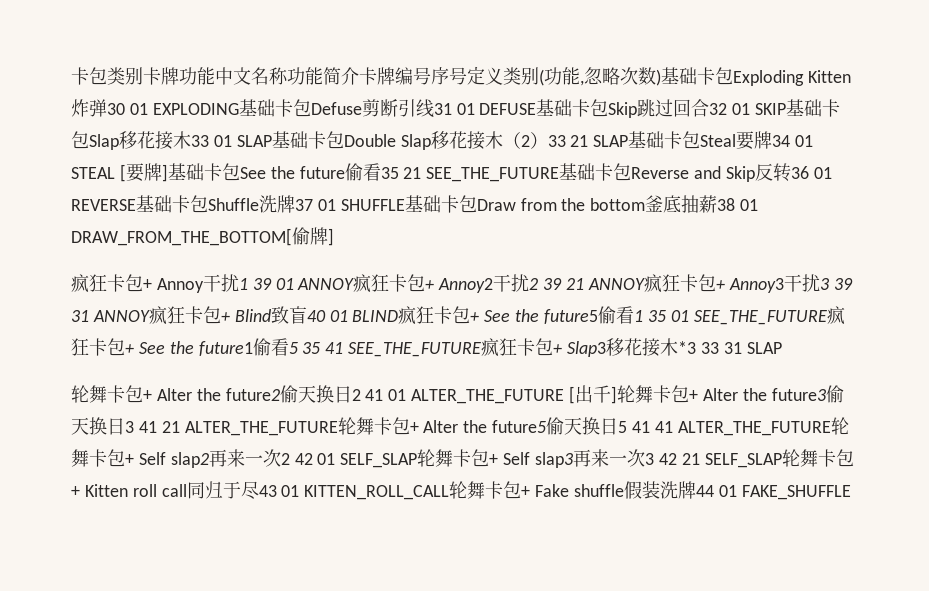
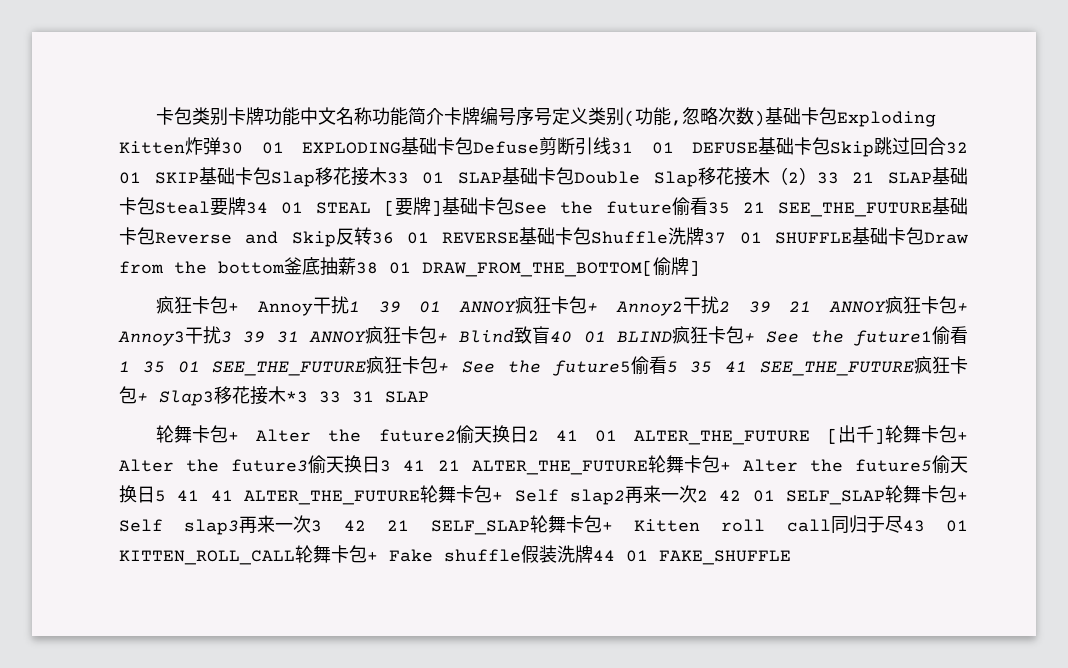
- 疯狂卡包+ Annoy干扰1 39 01 ANNOY疯狂卡包+ Annoy2干扰2 39 21 ANNOY疯狂卡包+ Annoy3干扰3 39 31 ANNOY疯狂卡包+ Blind致盲40 01 BLIND疯狂卡包+ See the future5偷看1 35 01 SEE_THE_FUTURE疯狂卡包+ See the future1偷看5 35 41 SEE_THE_FUTURE疯狂卡包+ Slap3移花接木*3 33 31 SLAP
+ 疯狂卡包+ Annoy干扰1 39 01 ANNOY疯狂卡包+ Annoy2干扰2 39 21 ANNOY疯狂卡包+ Annoy3干扰3 39 31 ANNOY疯狂卡包+ Blind致盲40 01 BLIND疯狂卡包+ See the future1偷看1 35 01 SEE_THE_FUTURE疯狂卡包+ See the future5偷看5 35 41 SEE_THE_FUTURE疯狂卡包+ Slap3移花接木*3 33 31 SLAP

